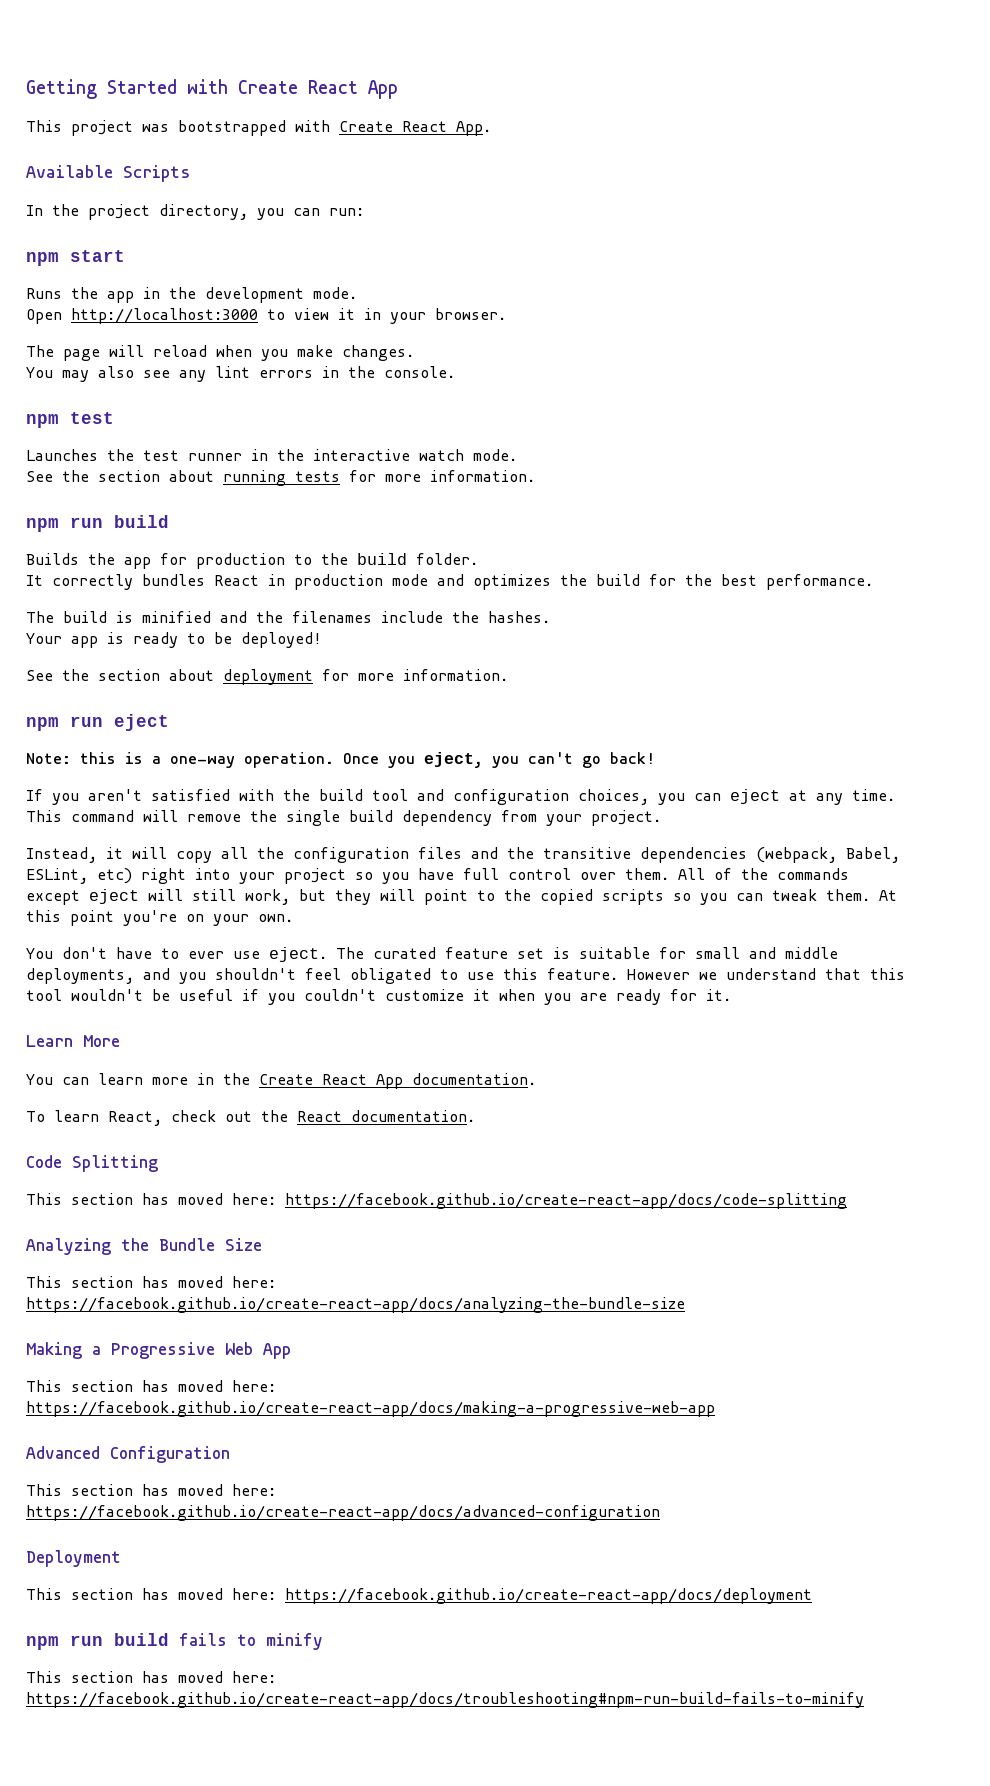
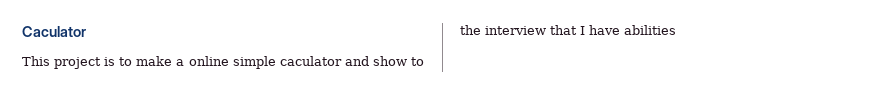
- Getting Started with Create React App
- This project was bootstrapped with Create React App.
- Available Scripts
- In the project directory, you can run:
- npm start
- Runs the app in the development mode.
- Open http://localhost:3000 to view it in your browser.
- The page will reload when you make changes.
- You may also see any lint errors in the console.
- npm test
- Launches the test runner in the interactive watch mode.
- See the section about running tests for more information.
- npm run build
- Builds the app for production to the build folder.
- It correctly bundles React in production mode and optimizes the build for the best performance.
- The build is minified and the filenames include the hashes.
- Your app is ready to be deployed!
- See the section about deployment for more information.
- npm run eject
- Note: this is a one-way operation. Once you eject, you can't go back!
- If you aren't satisfied with the build tool and configuration choices, you can eject at any time. This command will remove the single build dependency from your project.
- Instead, it will copy all the configuration files and the transitive dependencies (webpack, Babel, ESLint, etc) right into your project so you have full control over them. All of the commands except eject will still work, but they will point to the copied scripts so you can tweak them. At this point you're on your own.
- You don't have to ever use eject. The curated feature set is suitable for small and middle deployments, and you shouldn't feel obligated to use this feature. However we understand that this tool wouldn't be useful if you couldn't customize it when you are ready for it.
- Learn More
- You can learn more in the Create React App documentation.
- To learn React, check out the React documentation.
- Code Splitting
- This section has moved here: https://facebook.github.io/create-react-app/docs/code-splitting
- Analyzing the Bundle Size
- This section has moved here: https://facebook.github.io/create-react-app/docs/analyzing-the-bundle-size
- Making a Progressive Web App
- This section has moved here: https://facebook.github.io/create-react-app/docs/making-a-progressive-web-app
- Advanced Configuration
- This section has moved here: https://facebook.github.io/create-react-app/docs/advanced-configuration
- Deployment
- This section has moved here: https://facebook.github.io/create-react-app/docs/deployment
- npm run build fails to minify
- This section has moved here: https://facebook.github.io/create-react-app/docs/troubleshooting#npm-run-build-fails-to-minify
+ Caculator
+ This project is to make a online simple caculator and show to the interview that I have abilities

